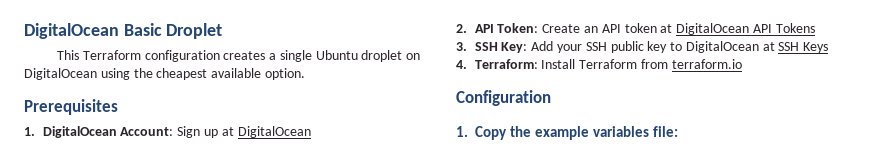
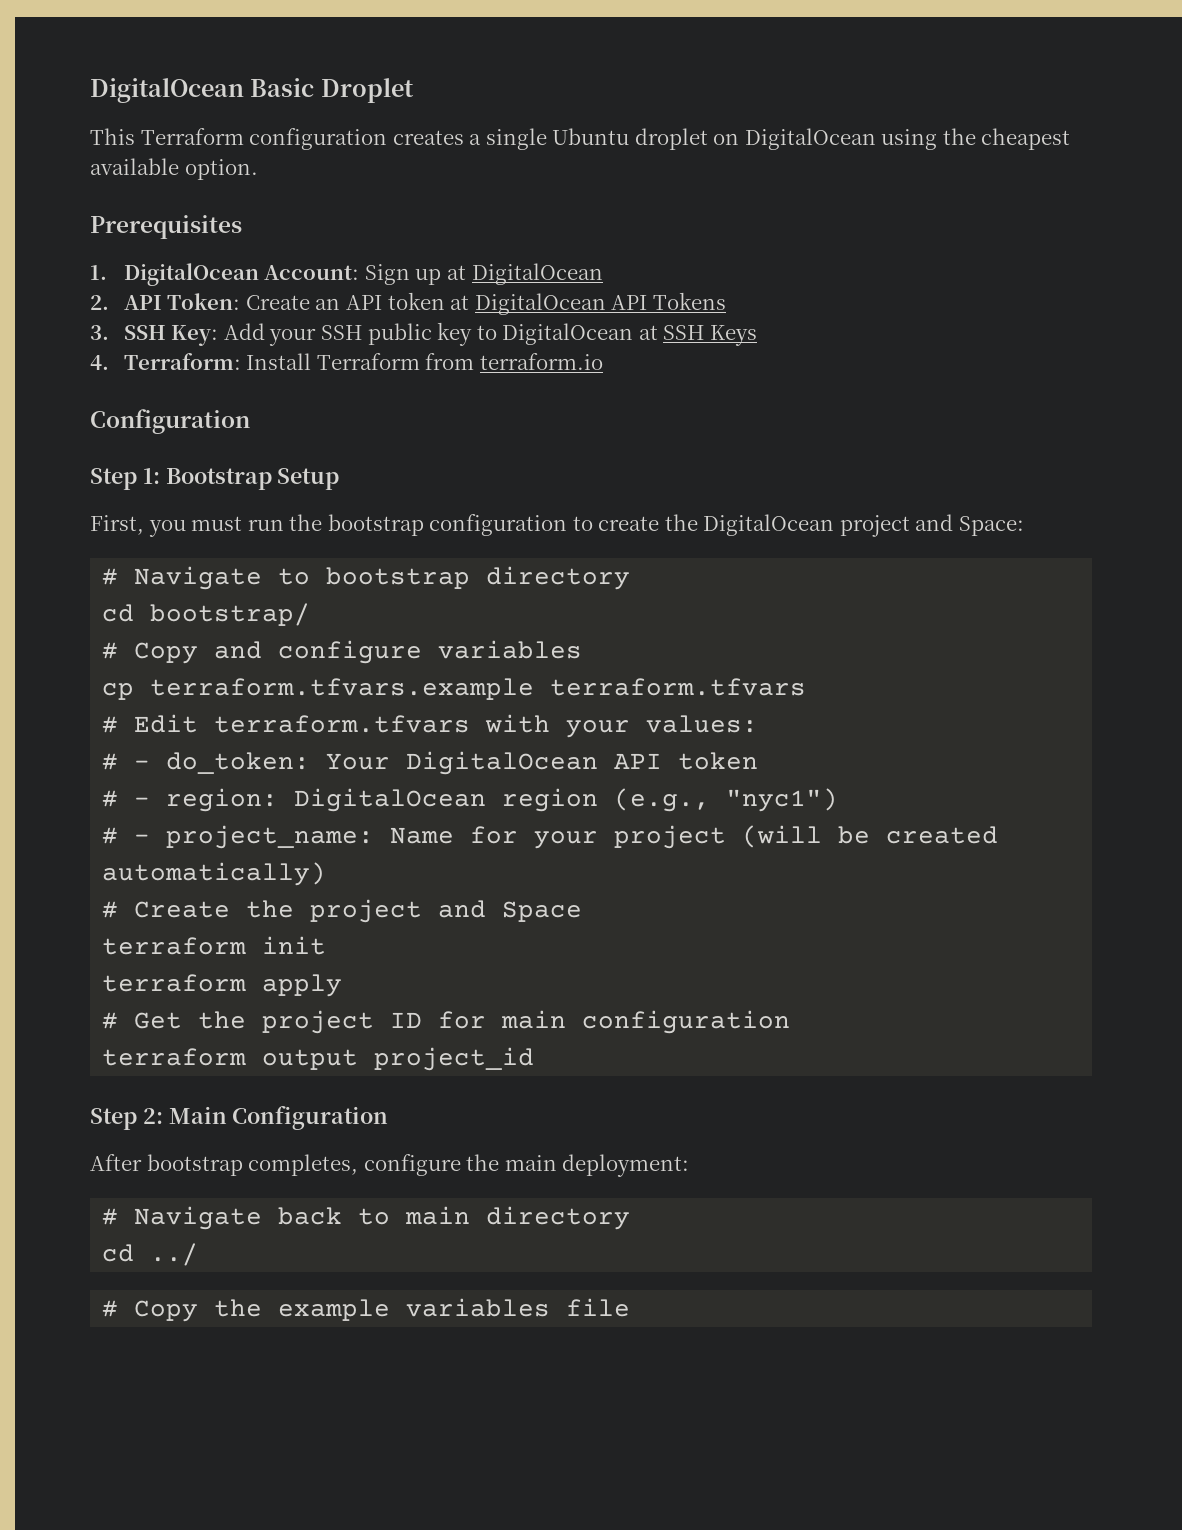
- 1. Copy the example variables file:
+ Step 1: Bootstrap Setup
+ First, you must run the bootstrap configuration to create the DigitalOcean project and Space:
+ # Navigate to bootstrap directory
+ cd bootstrap/
+ # Copy and configure variables
+ cp terraform.tfvars.example terraform.tfvars
+ # Edit terraform.tfvars with your values:
+ # - do_token: Your DigitalOcean API token
+ # - region: DigitalOcean region (e.g., "nyc1")
+ # - project_name: Name for your project (will be created automatically)
+ # Create the project and Space
+ terraform init
+ terraform apply
+ # Get the project ID for main configuration
+ terraform output project_id
+ Step 2: Main Configuration
+ After bootstrap completes, configure the main deployment:
+ # Navigate back to main directory
+ cd ../
+ # Copy the example variables file

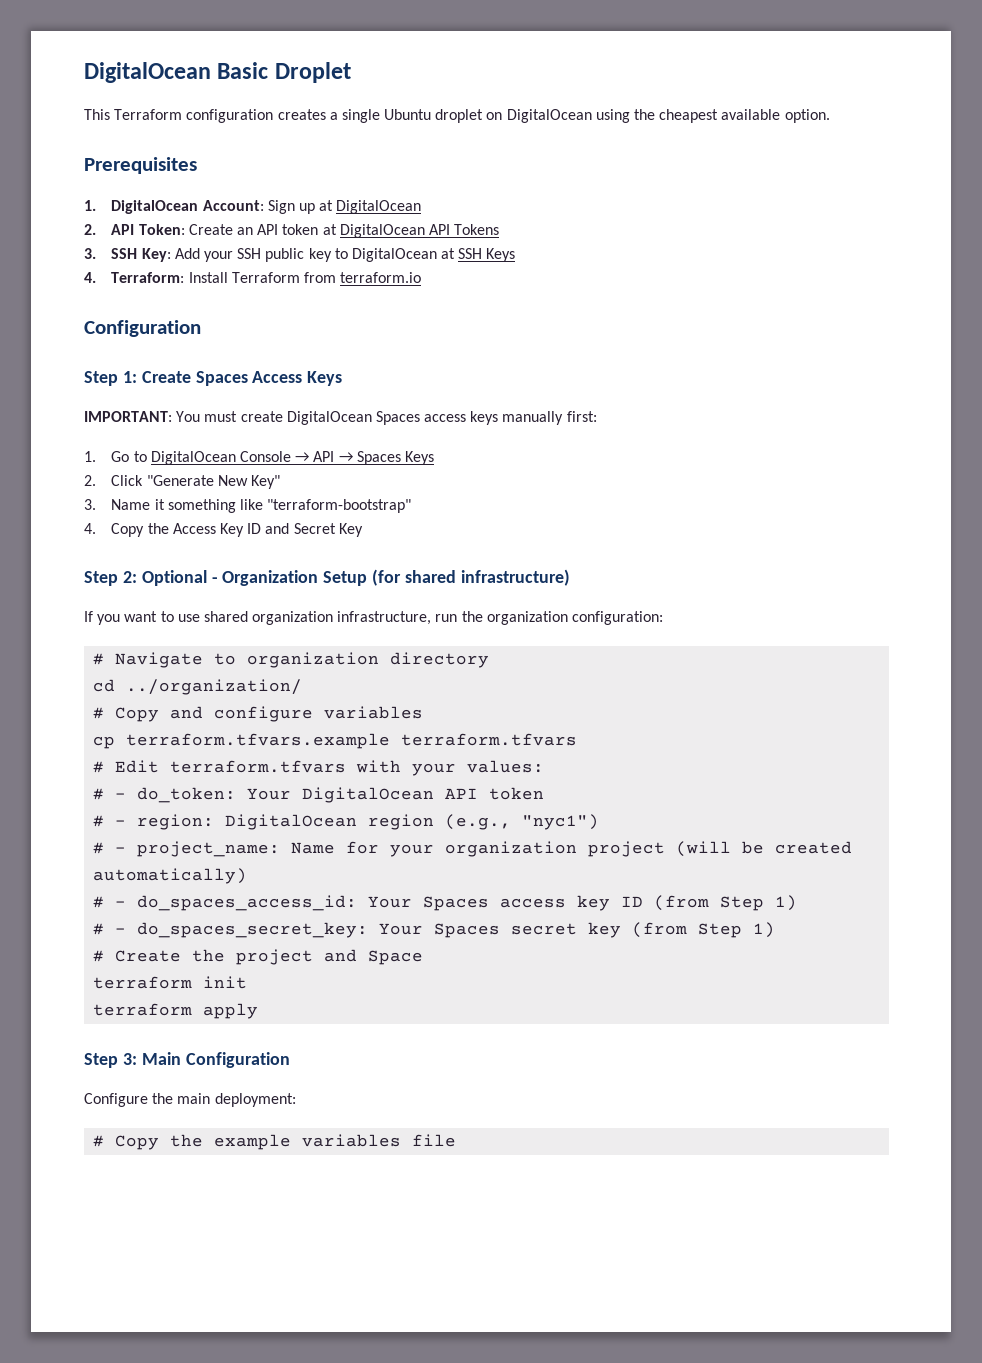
- Step 1: Bootstrap Setup
- First, you must run the bootstrap configuration to create the DigitalOcean project and Space:
+ Step 1: Create Spaces Access Keys
+ IMPORTANT: You must create DigitalOcean Spaces access keys manually first:
+ 1. Go to DigitalOcean Console → API → Spaces Keys
+ 2. Click "Generate New Key"
+ 3. Name it something like "terraform-bootstrap"
+ 4. Copy the Access Key ID and Secret Key
+ Step 2: Optional - Organization Setup (for shared infrastructure)
+ If you want to use shared organization infrastructure, run the organization configuration:
- # Navigate to bootstrap directory
- cd bootstrap/
+ # Navigate to organization directory
+ cd ../organization/
- # - project_name: Name for your project (will be created automatically)
+ # - project_name: Name for your organization project (will be created automatically)
+ # - do_spaces_access_id: Your Spaces access key ID (from Step 1)
+ # - do_spaces_secret_key: Your Spaces secret key (from Step 1)
- # Get the project ID for main configuration
- terraform output project_id
- Step 2: Main Configuration
+ Step 3: Main Configuration
- After bootstrap completes, configure the main deployment:
+ Configure the main deployment:
- # Navigate back to main directory
- cd ../

